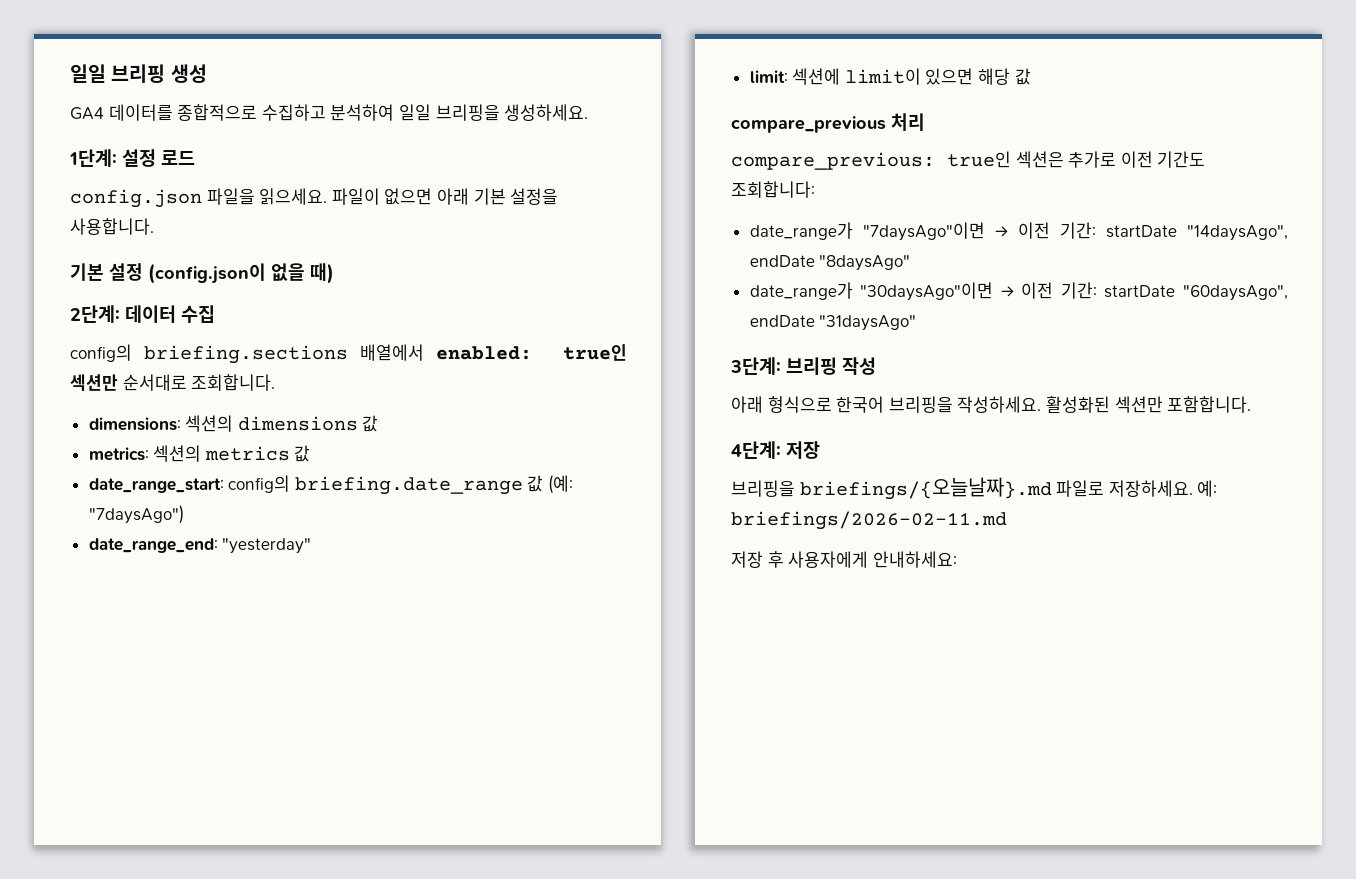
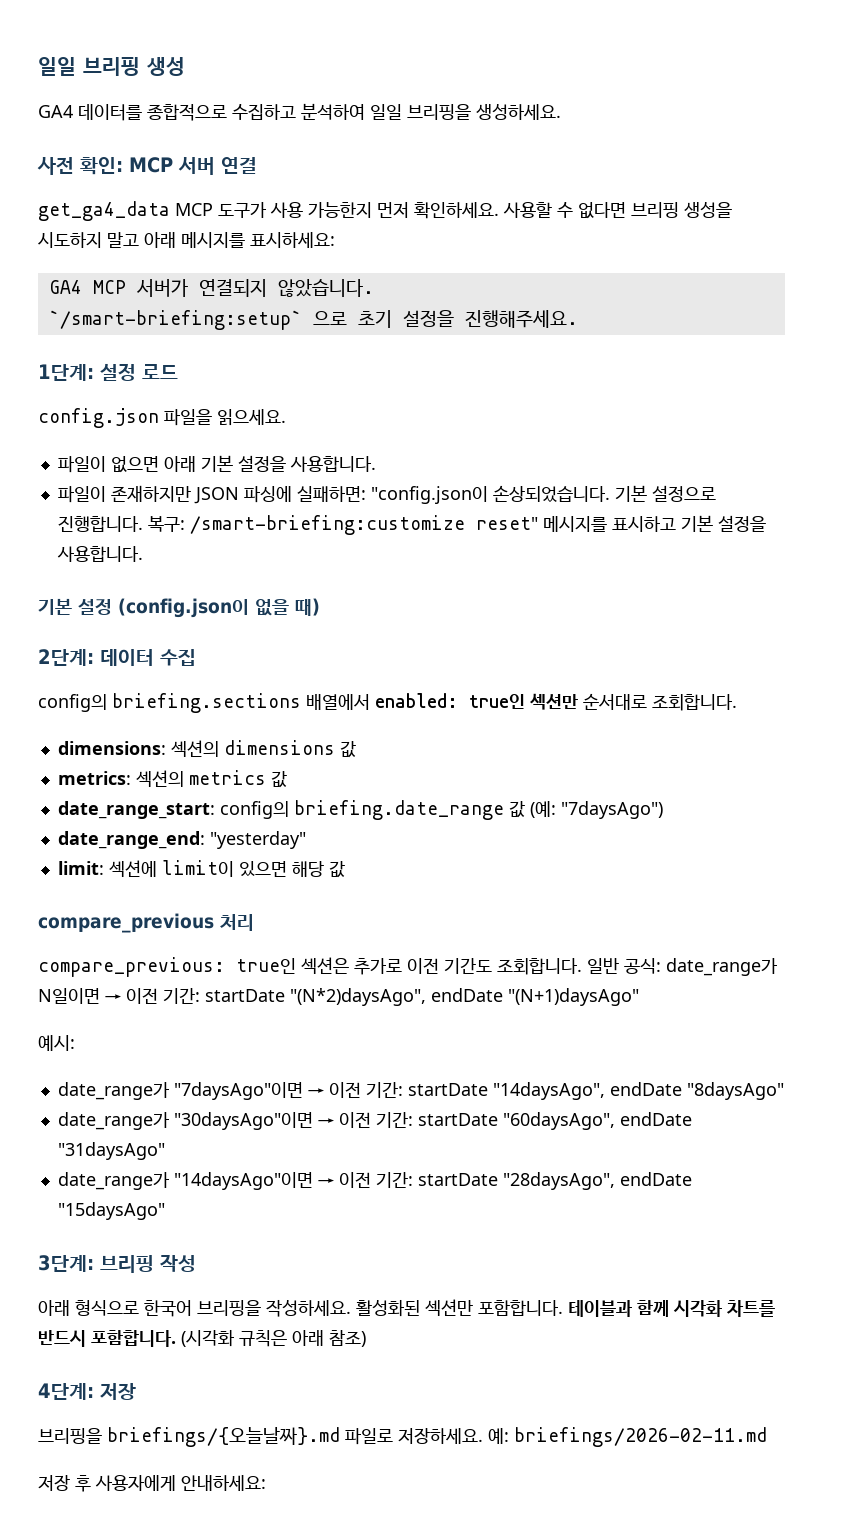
+ 사전 확인: MCP 서버 연결
+ get_ga4_data MCP 도구가 사용 가능한지 먼저 확인하세요. 사용할 수 없다면 브리핑 생성을 시도하지 말고 아래 메시지를 표시하세요:
+ GA4 MCP 서버가 연결되지 않았습니다.
+ `/smart-briefing:setup` 으로 초기 설정을 진행해주세요.
- config.json 파일을 읽으세요. 파일이 없으면 아래 기본 설정을 사용합니다.
+ config.json 파일을 읽으세요.
+ 파일이 없으면 아래 기본 설정을 사용합니다.
+ 파일이 존재하지만 JSON 파싱에 실패하면: "config.json이 손상되었습니다. 기본 설정으로 진행합니다. 복구: /smart-briefing:customize reset" 메시지를 표시하고 기본 설정을 사용합니다.
- compare_previous: true인 섹션은 추가로 이전 기간도 조회합니다:
+ compare_previous: true인 섹션은 추가로 이전 기간도 조회합니다. 일반 공식: date_range가 N일이면 → 이전 기간: startDate "(N*2)daysAgo", endDate "(N+1)daysAgo"
+ 예시:
+ date_range가 "14daysAgo"이면 → 이전 기간: startDate "28daysAgo", endDate "15daysAgo"
+ 테이블과 함께 시각화 차트를 반드시 포함합니다. (시각화 규칙은 아래 참조)

